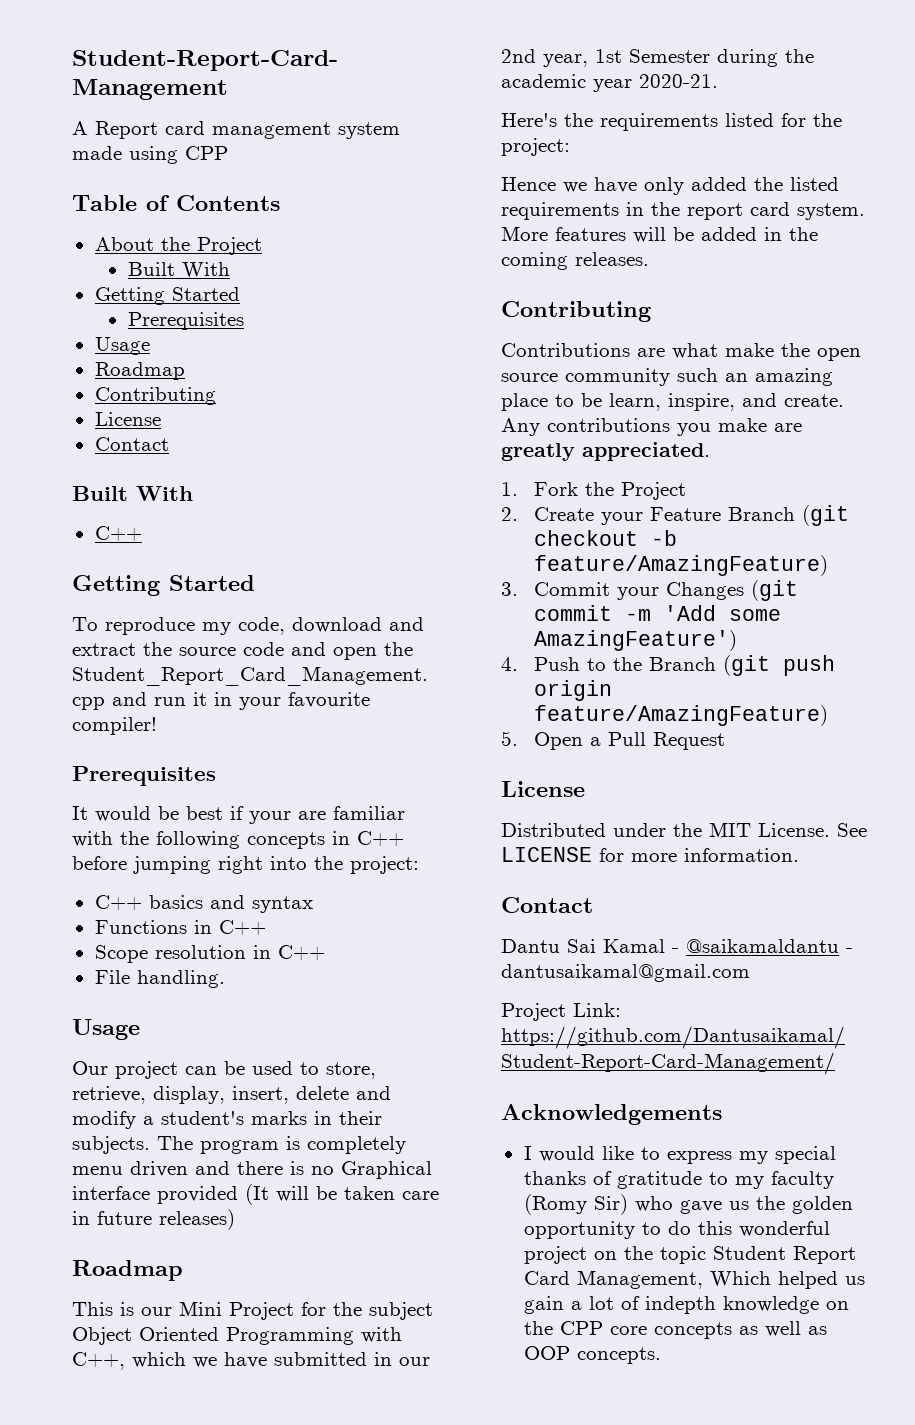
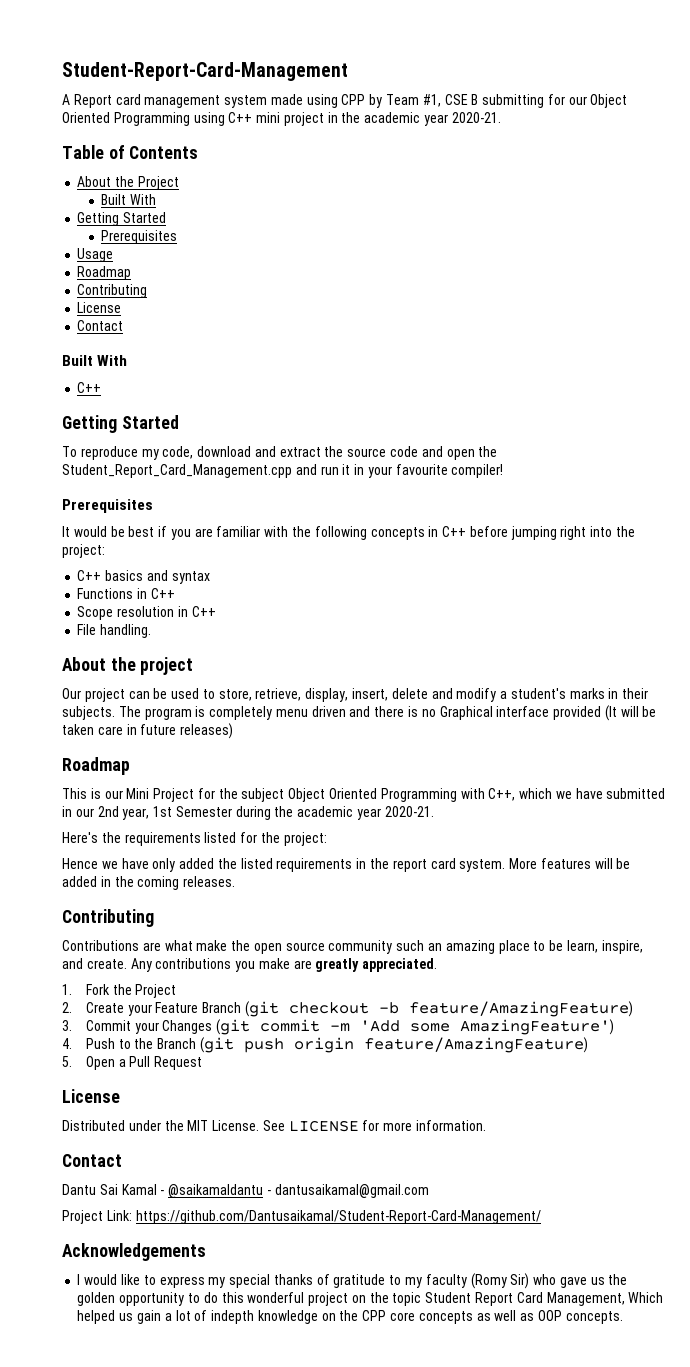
- A Report card management system made using CPP
+ A Report card management system made using CPP by Team #1, CSE B submitting for our Object Oriented Programming using C++ mini project in the academic year 2020-21.
- It would be best if your are familiar with the following concepts in C++ before jumping right into the project:
+ It would be best if you are familiar with the following concepts in C++ before jumping right into the project:
  File handling.
- Usage
+ About the project

